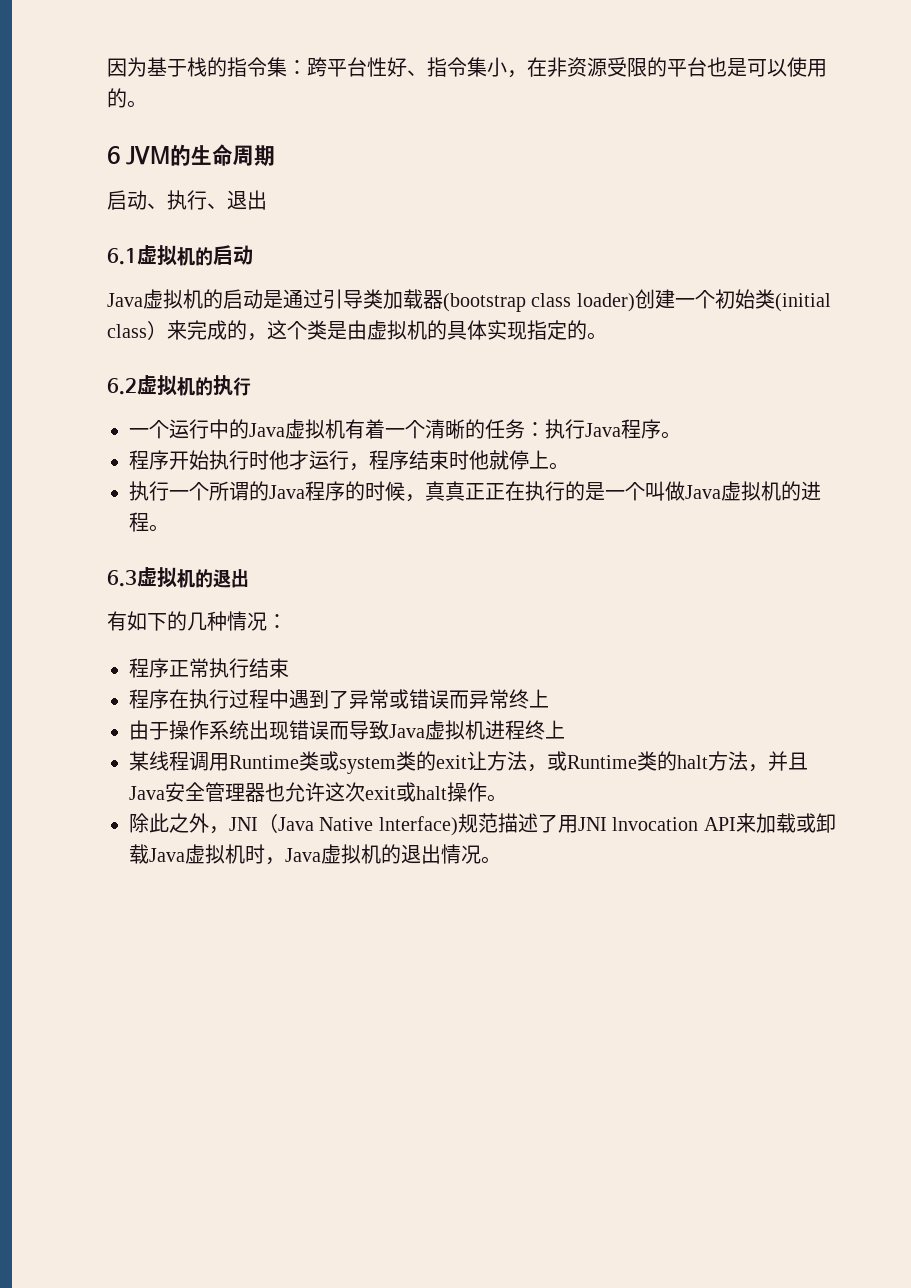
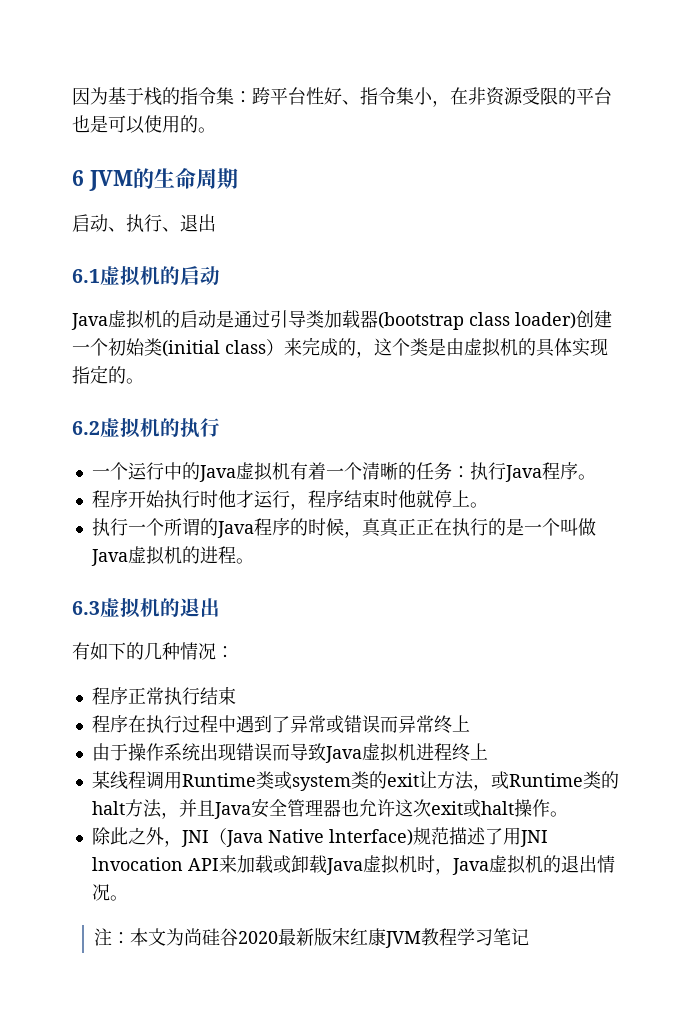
+ 注：本文为尚硅谷2020最新版宋红康JVM教程学习笔记

